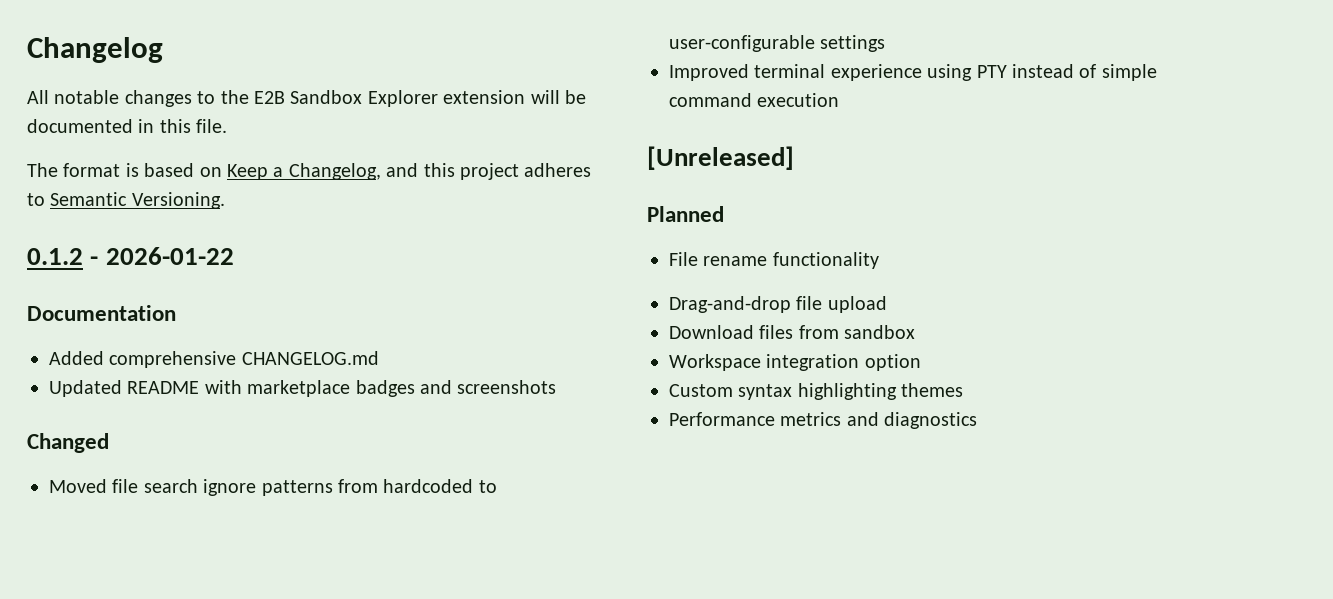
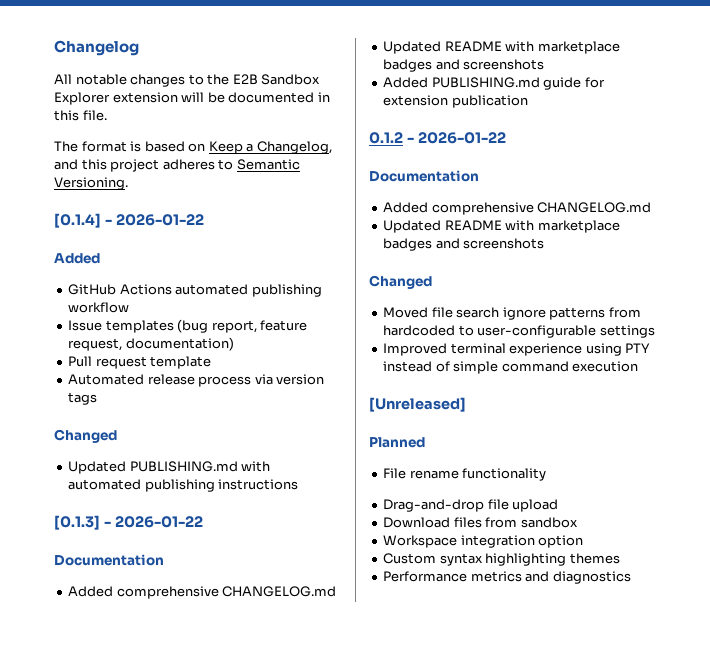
+ [0.1.4] - 2026-01-22
+ Added
+ GitHub Actions automated publishing workflow
+ Issue templates (bug report, feature request, documentation)
+ Pull request template
+ Automated release process via version tags
+ Changed
+ Updated PUBLISHING.md with automated publishing instructions
+ [0.1.3] - 2026-01-22
+ Documentation
+ Added comprehensive CHANGELOG.md
+ Updated README with marketplace badges and screenshots
+ Added PUBLISHING.md guide for extension publication

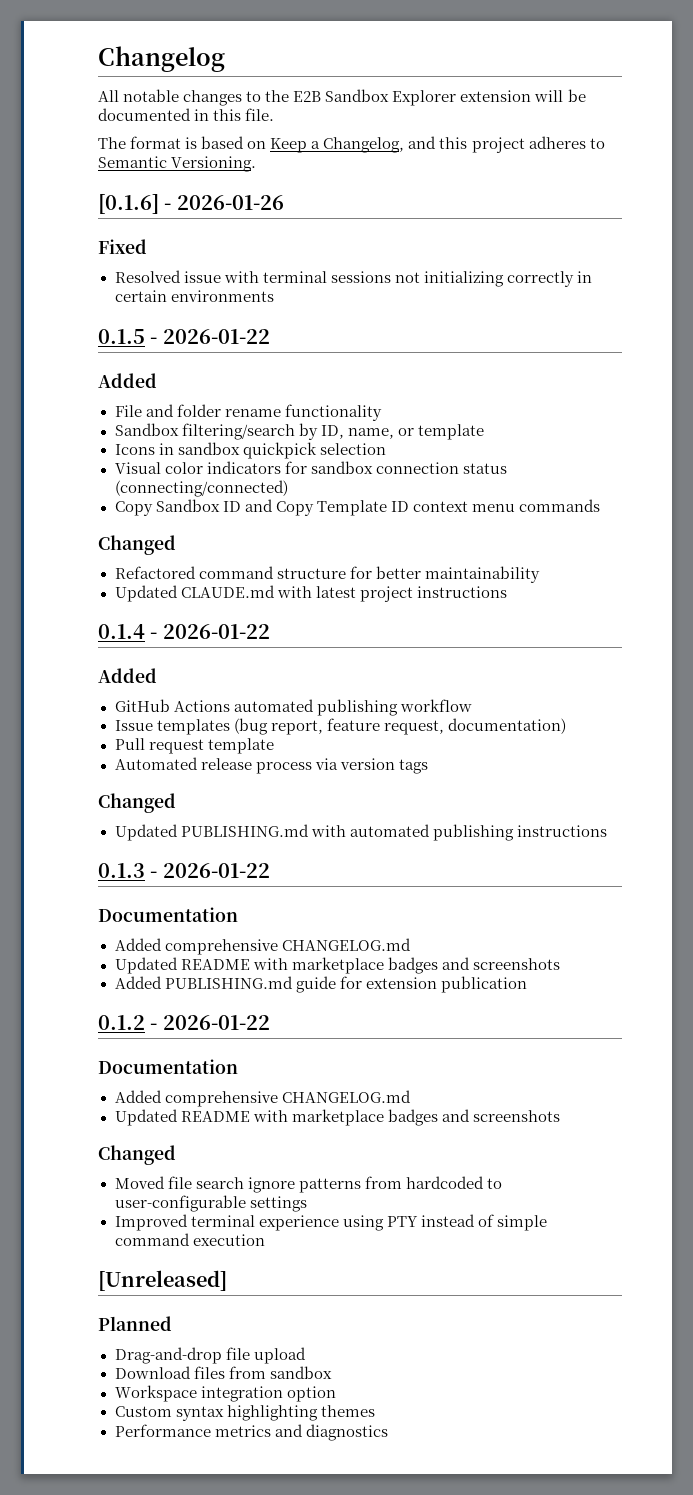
- [0.1.4] - 2026-01-22
+ [0.1.6] - 2026-01-26
+ Fixed
+ Resolved issue with terminal sessions not initializing correctly in certain environments
+ 0.1.5 - 2026-01-22
+ Added
+ File and folder rename functionality
+ Sandbox filtering/search by ID, name, or template
+ Icons in sandbox quickpick selection
+ Visual color indicators for sandbox connection status (connecting/connected)
+ Copy Sandbox ID and Copy Template ID context menu commands
+ Changed
+ Refactored command structure for better maintainability
+ Updated CLAUDE.md with latest project instructions
+ 0.1.4 - 2026-01-22
- [0.1.3] - 2026-01-22
+ 0.1.3 - 2026-01-22
- File rename functionality

